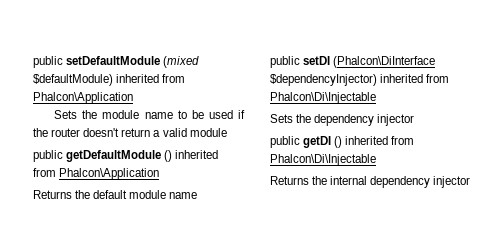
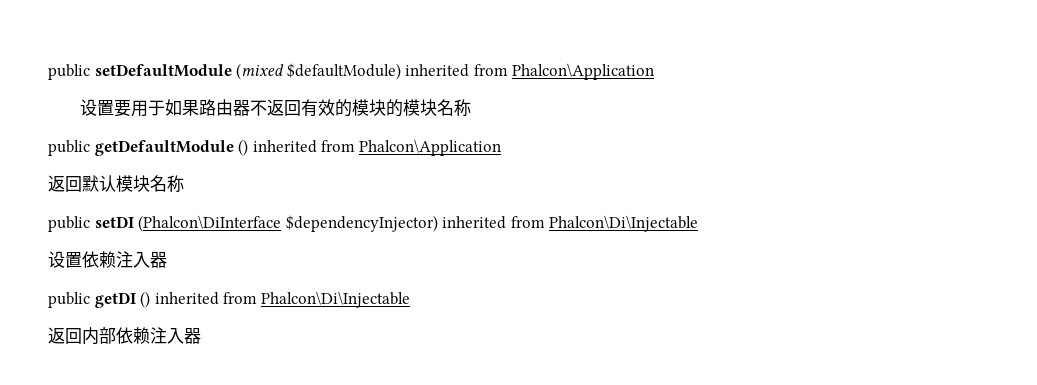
- Sets the module name to be used if the router doesn't return a valid module
+ 设置要用于如果路由器不返回有效的模块的模块名称
- Returns the default module name
+ 返回默认模块名称
- Sets the dependency injector
+ 设置依赖注入器
- Returns the internal dependency injector
+ 返回内部依赖注入器

